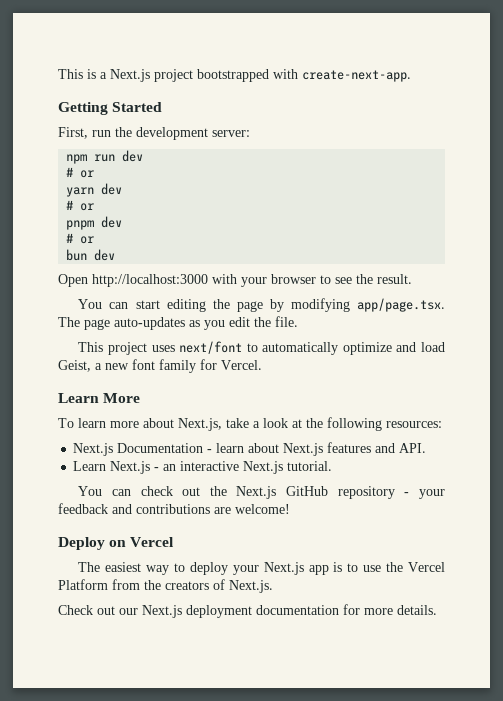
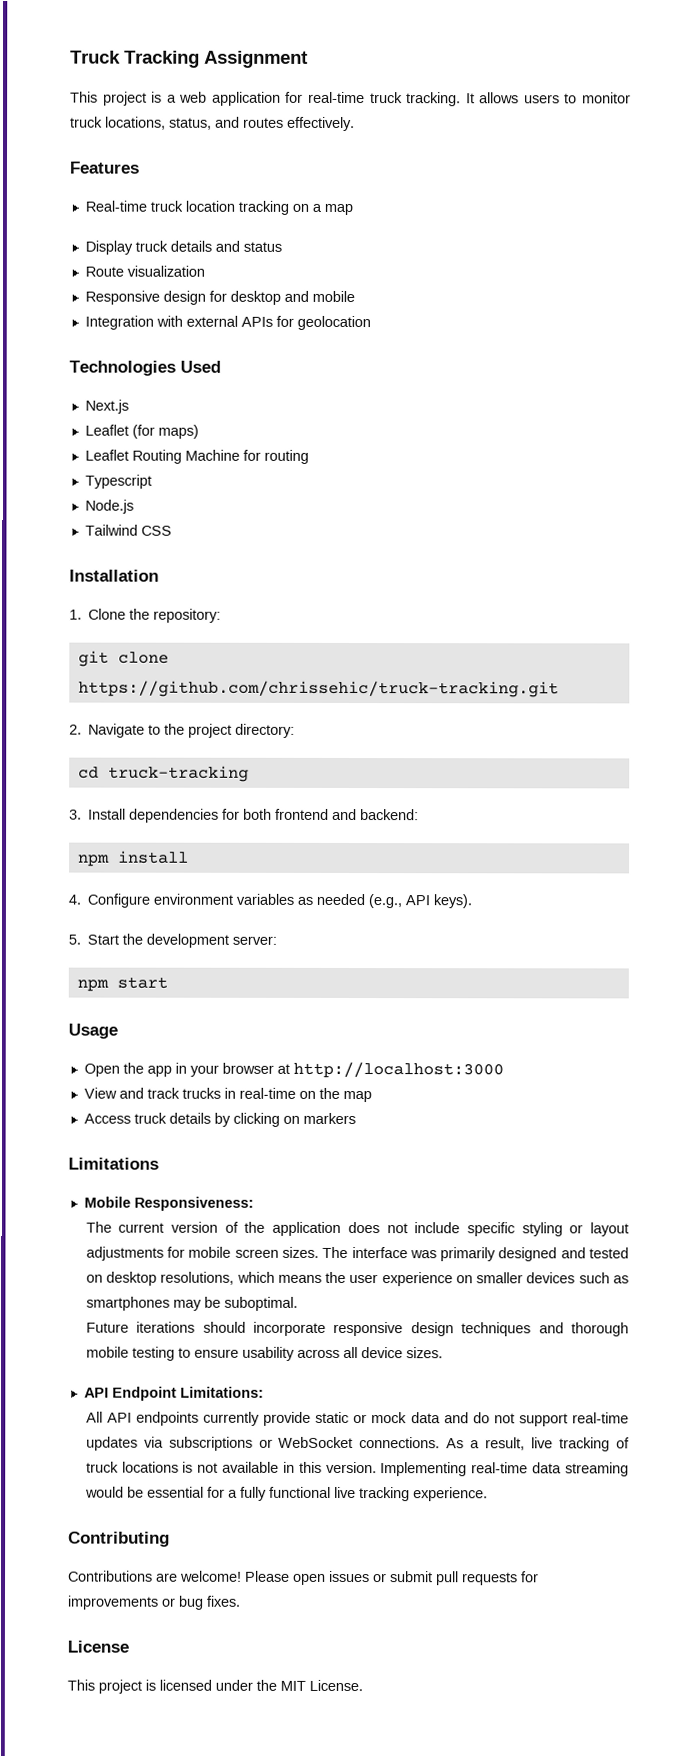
- This is a Next.js project bootstrapped with create-next-app.
- Getting Started
- First, run the development server:
- npm run dev
- # or
- yarn dev
- # or
- pnpm dev
- # or
- bun dev
- Open http://localhost:3000 with your browser to see the result.
- You can start editing the page by modifying app/page.tsx. The page auto-updates as you edit the file.
- This project uses next/font to automatically optimize and load Geist, a new font family for Vercel.
- Learn More
- To learn more about Next.js, take a look at the following resources:
- Next.js Documentation - learn about Next.js features and API.
- Learn Next.js - an interactive Next.js tutorial.
- You can check out the Next.js GitHub repository - your feedback and contributions are welcome!
- Deploy on Vercel
- The easiest way to deploy your Next.js app is to use the Vercel Platform from the creators of Next.js.
- Check out our Next.js deployment documentation for more details.
+ Truck Tracking Assignment
+ This project is a web application for real-time truck tracking. It allows users to monitor truck locations, status, and routes effectively.
+ Features
+ Real-time truck location tracking on a map
+ Display truck details and status
+ Route visualization
+ Responsive design for desktop and mobile
+ Integration with external APIs for geolocation
+ Technologies Used
+ Next.js
+ Leaflet (for maps)
+ Leaflet Routing Machine for routing
+ Typescript
+ Node.js
+ Tailwind CSS
+ Installation
+ 1. Clone the repository:
+ git clone https://github.com/chrissehic/truck-tracking.git
+ 2. Navigate to the project directory:
+ cd truck-tracking
+ 3. Install dependencies for both frontend and backend:
+ npm install
+ 4. Configure environment variables as needed (e.g., API keys).
+ 5. Start the development server:
+ npm start
+ Usage
+ Open the app in your browser at http://localhost:3000
+ View and track trucks in real-time on the map
+ Access truck details by clicking on markers
+ Limitations
+ Mobile Responsiveness:
+ The current version of the application does not include specific styling or layout adjustments for mobile screen sizes. The interface was primarily designed and tested on desktop resolutions, which means the user experience on smaller devices such as smartphones may be suboptimal.
+ Future iterations should incorporate responsive design techniques and thorough mobile testing to ensure usability across all device sizes.
+ API Endpoint Limitations:
+ All API endpoints currently provide static or mock data and do not support real-time updates via subscriptions or WebSocket connections. As a result, live tracking of truck locations is not available in this version. Implementing real-time data streaming would be essential for a fully functional live tracking experience.
+ Contributing
+ Contributions are welcome! Please open issues or submit pull requests for improvements or bug fixes.
+ License
+ This project is licensed under the MIT License.

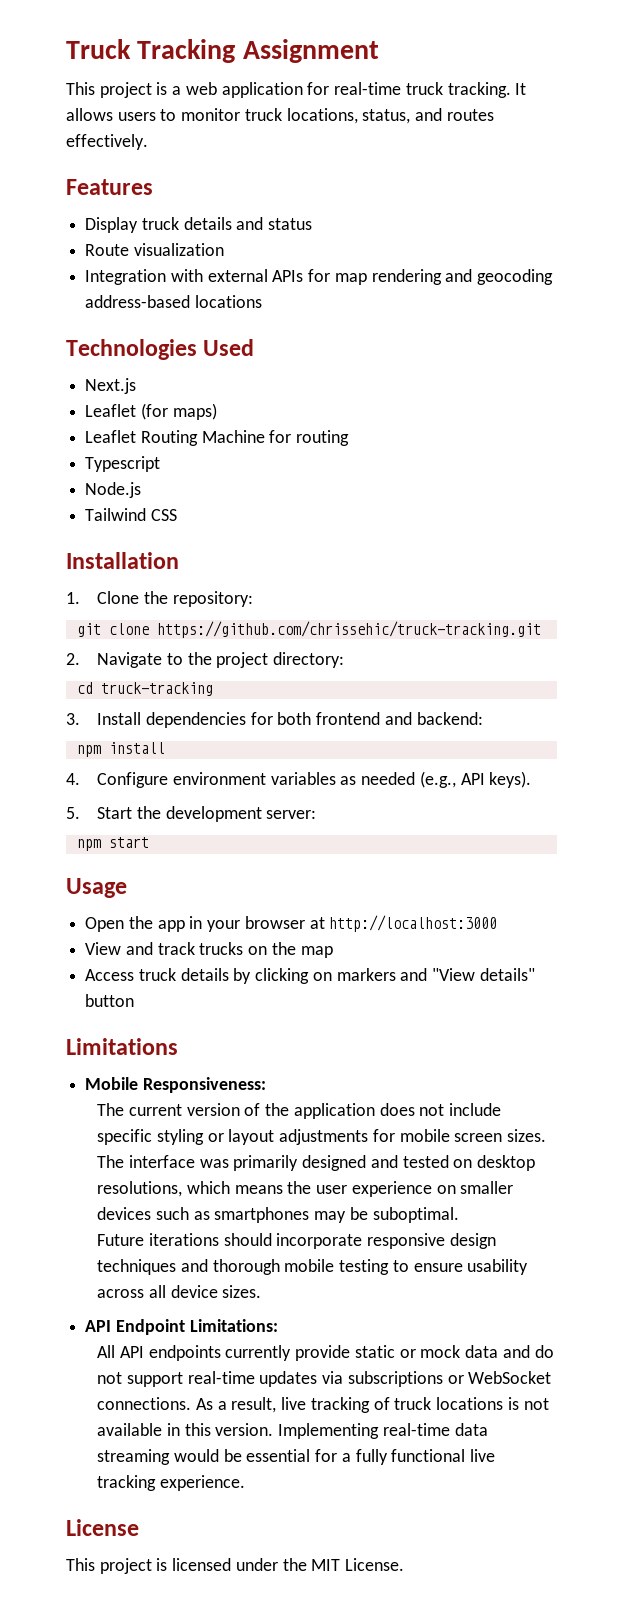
- Real-time truck location tracking on a map
- Responsive design for desktop and mobile
- Integration with external APIs for geolocation
+ Integration with external APIs for map rendering and geocoding address-based locations
- View and track trucks in real-time on the map
+ View and track trucks on the map
- Access truck details by clicking on markers
+ Access truck details by clicking on markers and "View details" button
- Contributing
- Contributions are welcome! Please open issues or submit pull requests for improvements or bug fixes.

